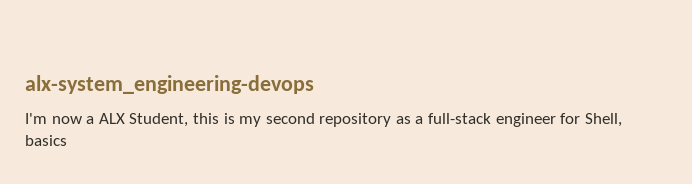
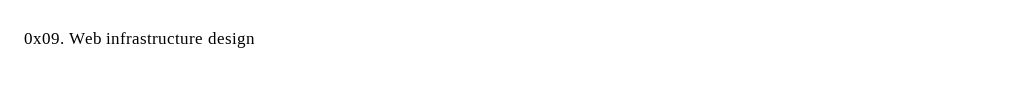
- alx-system_engineering-devops
- I'm now a ALX Student, this is my second repository as a full-stack engineer for Shell, basics
+ 0x09. Web infrastructure design

